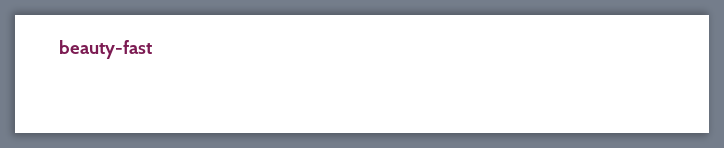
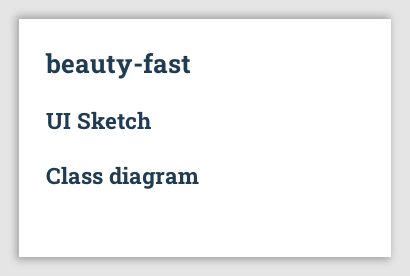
+ UI Sketch
+ Class diagram

